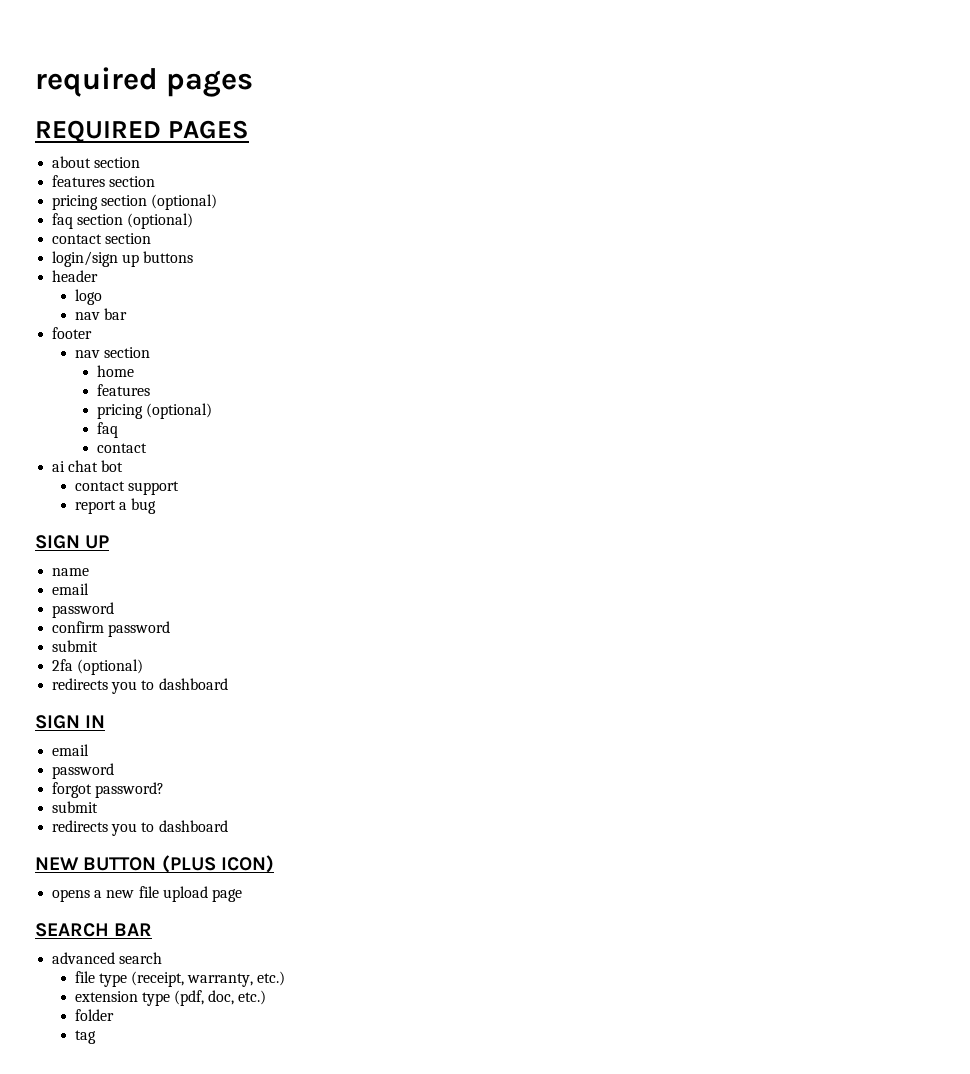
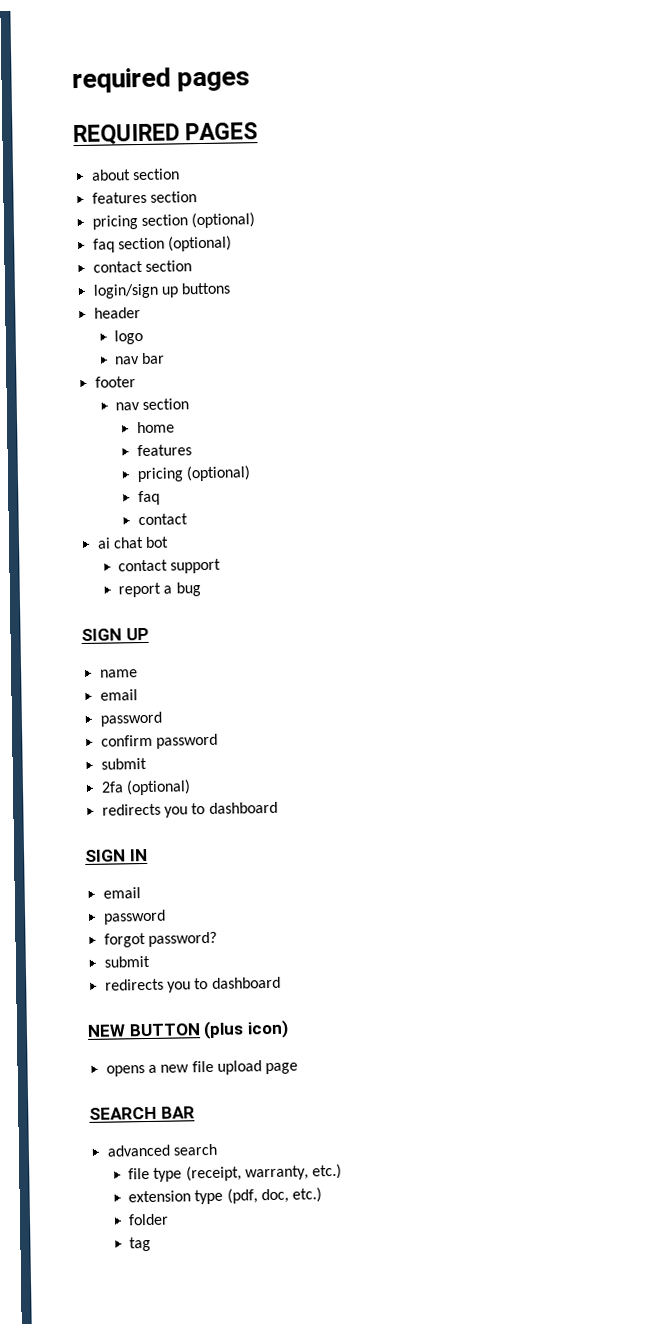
- NEW BUTTON (PLUS ICON)
+ NEW BUTTON (plus icon)

